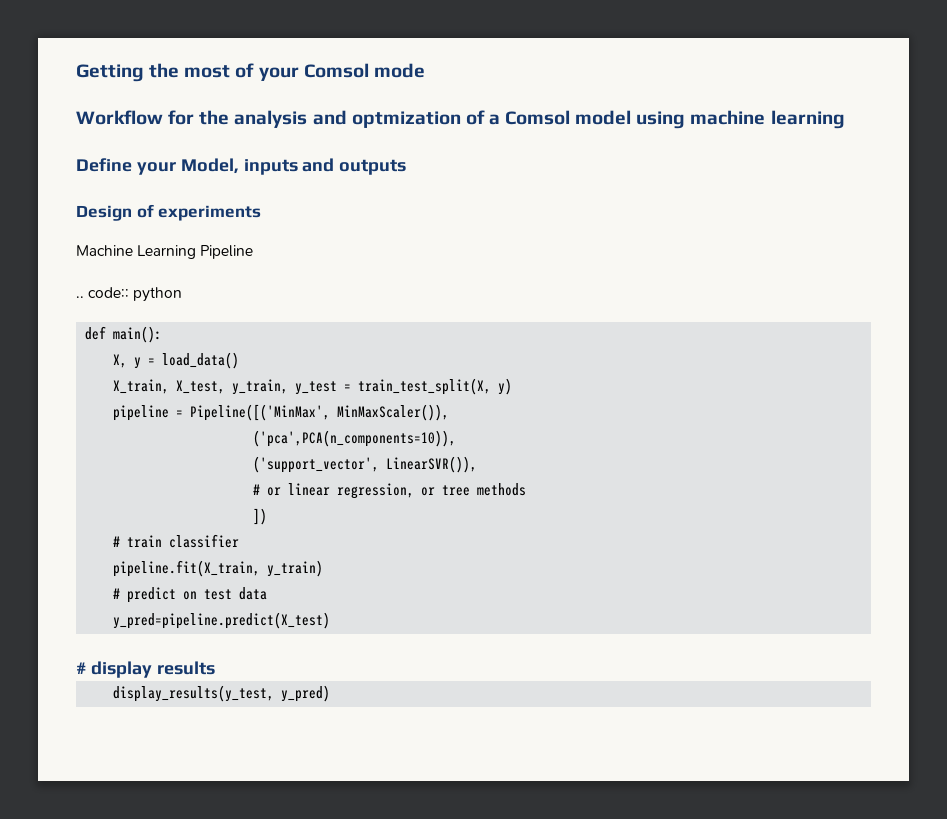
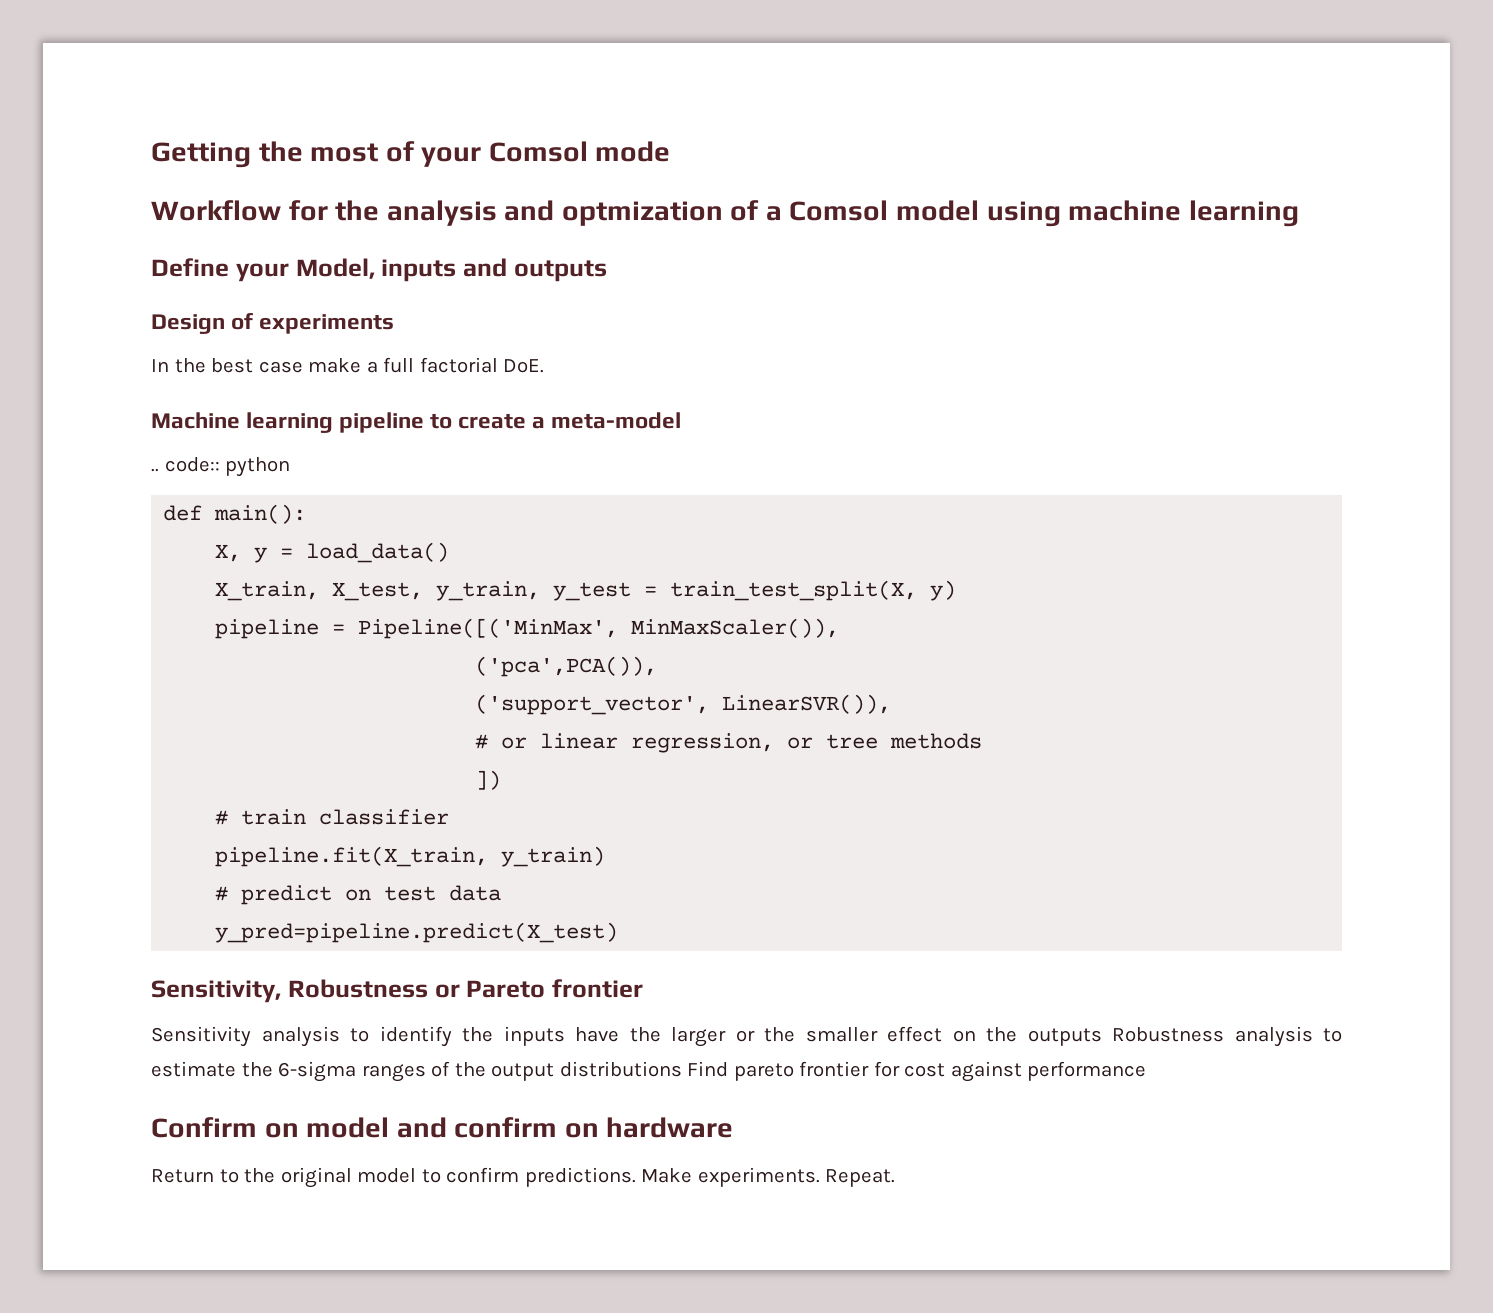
- Machine Learning Pipeline
+ In the best case make a full factorial DoE.
+ Machine learning pipeline to create a meta-model
- ('pca',PCA(n_components=10)),
+ ('pca',PCA()),
- # display results
- display_results(y_test, y_pred)
+ Sensitivity, Robustness or Pareto frontier
+ Sensitivity analysis to identify the inputs have the larger or the smaller effect on the outputs Robustness analysis to estimate the 6-sigma ranges of the output distributions Find pareto frontier for cost against performance
+ Confirm on model and confirm on hardware
+ Return to the original model to confirm predictions. Make experiments. Repeat.

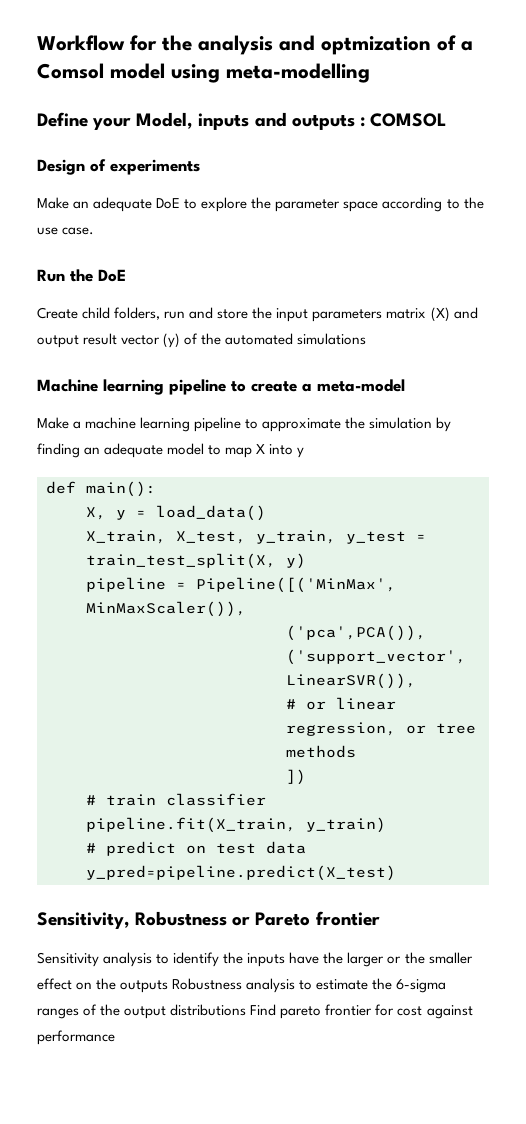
- Getting the most of your Comsol mode
- Workflow for the analysis and optmization of a Comsol model using machine learning
+ Workflow for the analysis and optmization of a Comsol model using meta-modelling
- Define your Model, inputs and outputs
+ Define your Model, inputs and outputs : COMSOL
- In the best case make a full factorial DoE.
+ Make an adequate DoE to explore the parameter space according to the use case.
+ Run the DoE
+ Create child folders, run and store the input parameters matrix (X) and output result vector (y) of the automated simulations
- .. code:: python
+ Make a machine learning pipeline to approximate the simulation by finding an adequate model to map X into y
- Confirm on model and confirm on hardware
- Return to the original model to confirm predictions. Make experiments. Repeat.

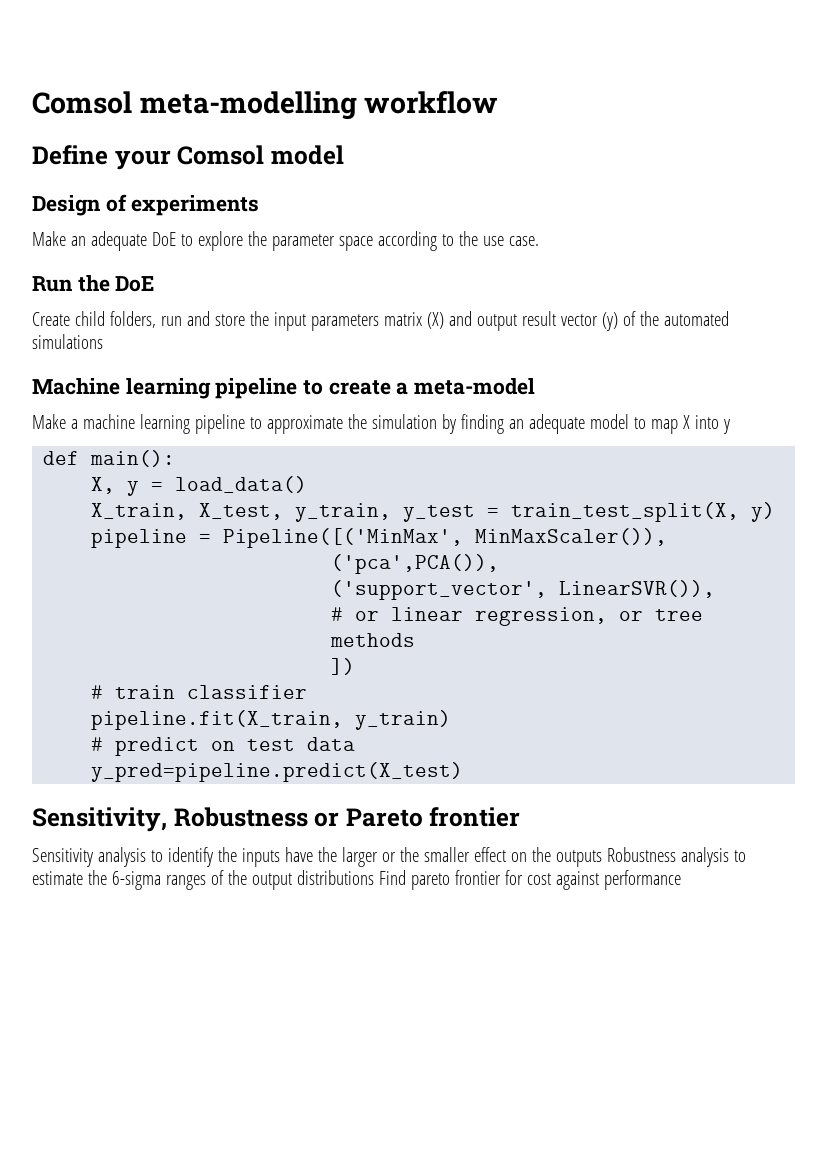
- Workflow for the analysis and optmization of a Comsol model using meta-modelling
+ Comsol meta-modelling workflow
- Define your Model, inputs and outputs : COMSOL
+ Define your Comsol model

